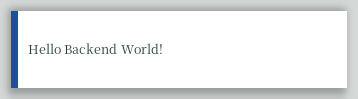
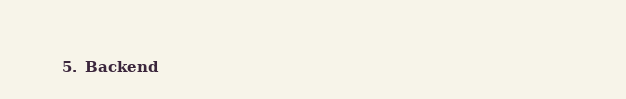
- Hello Backend World!
+ 5. Backend

